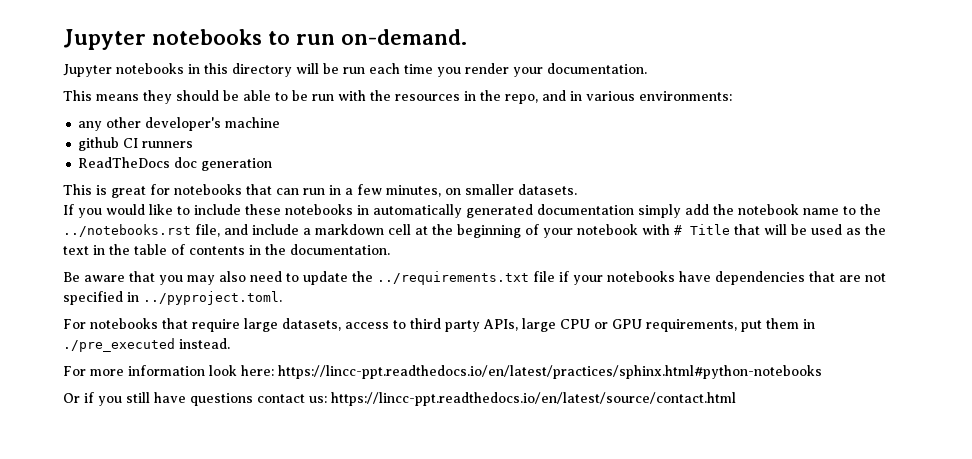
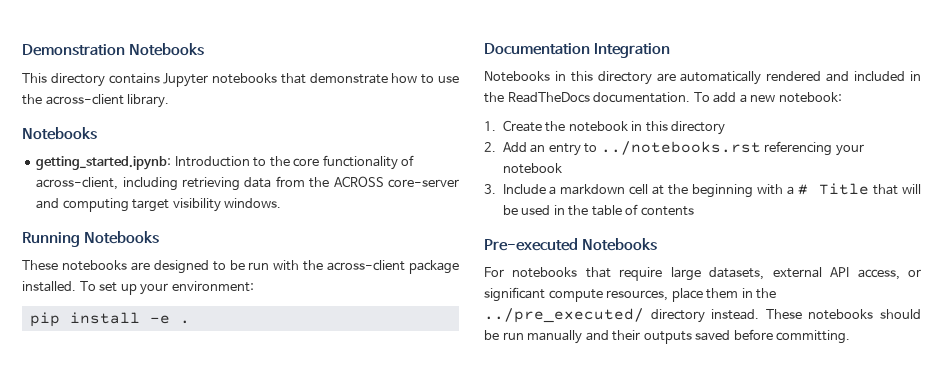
- Jupyter notebooks to run on-demand.
- Jupyter notebooks in this directory will be run each time you render your documentation.
- This means they should be able to be run with the resources in the repo, and in various environments:
- any other developer's machine
- github CI runners
- ReadTheDocs doc generation
- This is great for notebooks that can run in a few minutes, on smaller datasets.
- If you would like to include these notebooks in automatically generated documentation simply add the notebook name to the ../notebooks.rst file, and include a markdown cell at the beginning of your notebook with # Title that will be used as the text in the table of contents in the documentation.
- Be aware that you may also need to update the ../requirements.txt file if your notebooks have dependencies that are not specified in ../pyproject.toml.
+ Demonstration Notebooks
+ This directory contains Jupyter notebooks that demonstrate how to use the across-client library.
+ Notebooks
+ getting_started.ipynb: Introduction to the core functionality of across-client, including retrieving data from the ACROSS core-server and computing target visibility windows.
+ Running Notebooks
+ These notebooks are designed to be run with the across-client package installed. To set up your environment:
+ pip install -e .
+ Documentation Integration
+ Notebooks in this directory are automatically rendered and included in the ReadTheDocs documentation. To add a new notebook:
+ 1. Create the notebook in this directory
+ 2. Add an entry to ../notebooks.rst referencing your notebook
+ 3. Include a markdown cell at the beginning with a # Title that will be used in the table of contents
+ Pre-executed Notebooks
- For notebooks that require large datasets, access to third party APIs, large CPU or GPU requirements, put them in ./pre_executed instead.
- For more information look here: https://lincc-ppt.readthedocs.io/en/latest/practices/sphinx.html#python-notebooks
- Or if you still have questions contact us: https://lincc-ppt.readthedocs.io/en/latest/source/contact.html
+ For notebooks that require large datasets, external API access, or significant compute resources, place them in the ../pre_executed/ directory instead. These notebooks should be run manually and their outputs saved before committing.

